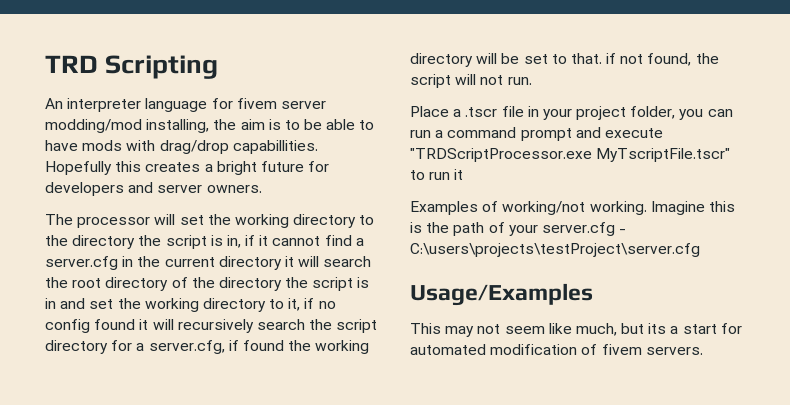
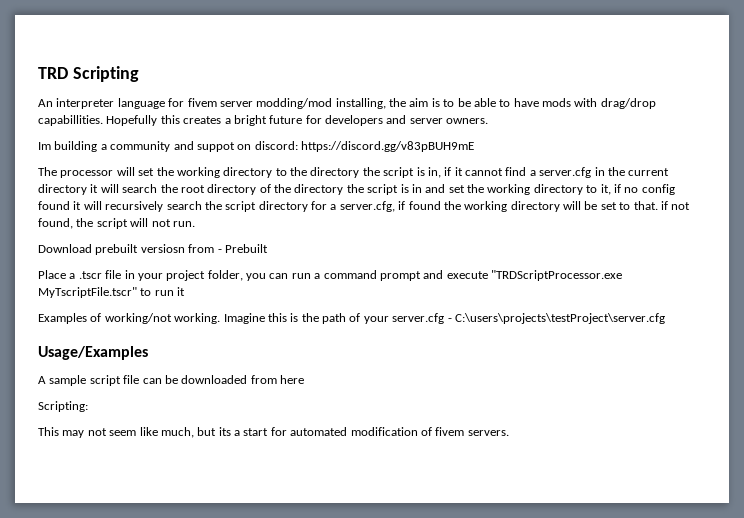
+ Im building a community and suppot on discord: https://discord.gg/v83pBUH9mE
+ Download prebuilt versiosn from - Prebuilt
+ A sample script file can be downloaded from here
+ Scripting:

